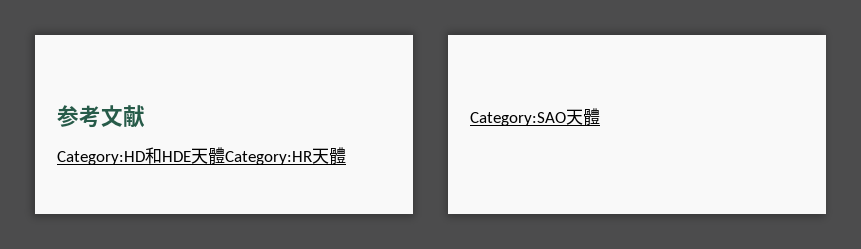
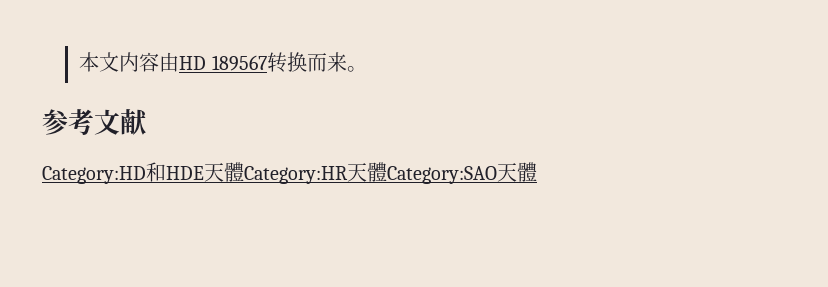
+ 本文内容由HD 189567转换而来。

